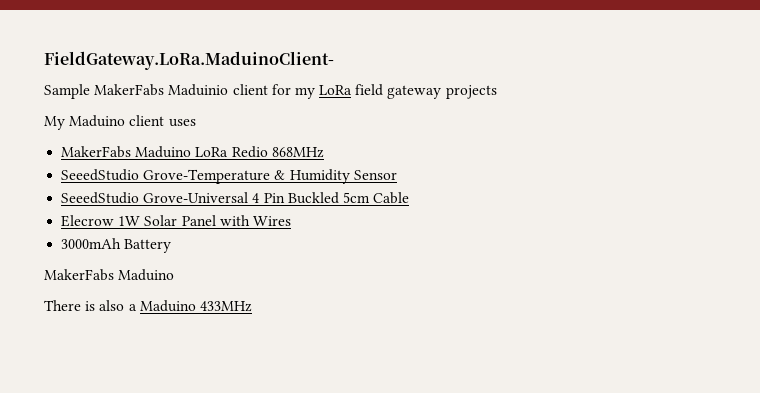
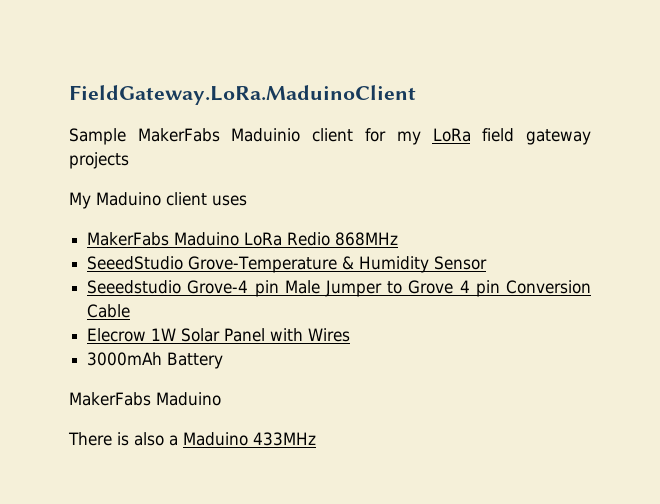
- FieldGateway.LoRa.MaduinoClient-
+ FieldGateway.LoRa.MaduinoClient
- SeeedStudio Grove-Universal 4 Pin Buckled 5cm Cable
+ Seeedstudio Grove-4 pin Male Jumper to Grove 4 pin Conversion Cable

